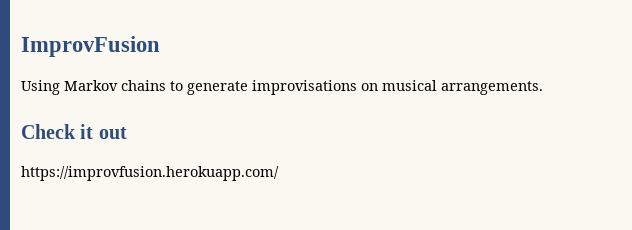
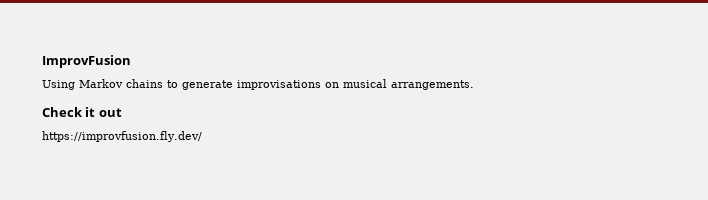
- https://improvfusion.herokuapp.com/
+ https://improvfusion.fly.dev/

